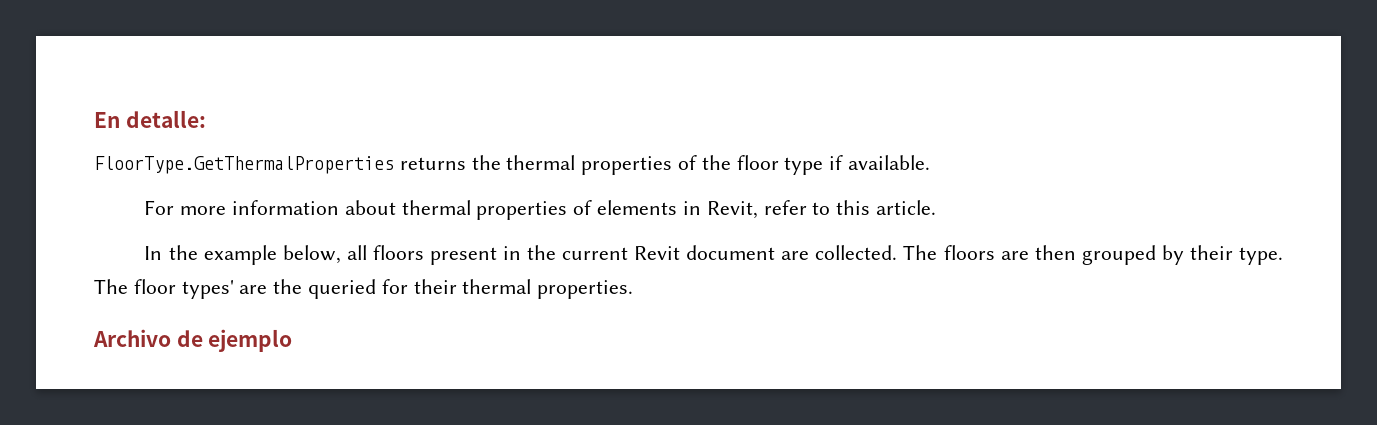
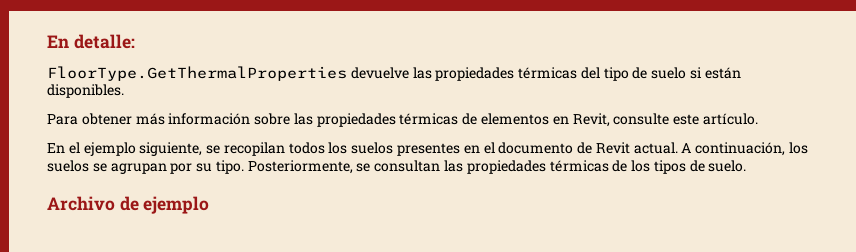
- FloorType.GetThermalProperties returns the thermal properties of the floor type if available.
- For more information about thermal properties of elements in Revit, refer to this article.
- In the example below, all floors present in the current Revit document are collected. The floors are then grouped by their type. The floor types' are the queried for their thermal properties.
+ FloorType.GetThermalProperties devuelve las propiedades térmicas del tipo de suelo si están disponibles.
+ Para obtener más información sobre las propiedades térmicas de elementos en Revit, consulte este artículo.
+ En el ejemplo siguiente, se recopilan todos los suelos presentes en el documento de Revit actual. A continuación, los suelos se agrupan por su tipo. Posteriormente, se consultan las propiedades térmicas de los tipos de suelo.

